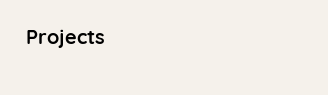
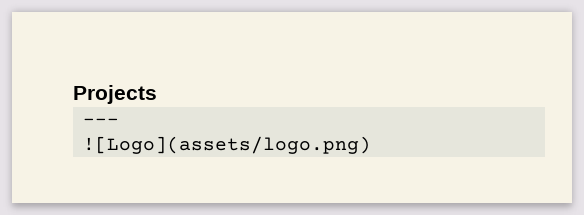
+ ---
+ ![Logo](assets/logo.png)

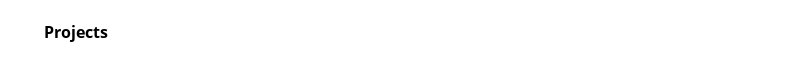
- ---
- ![Logo](assets/logo.png)

